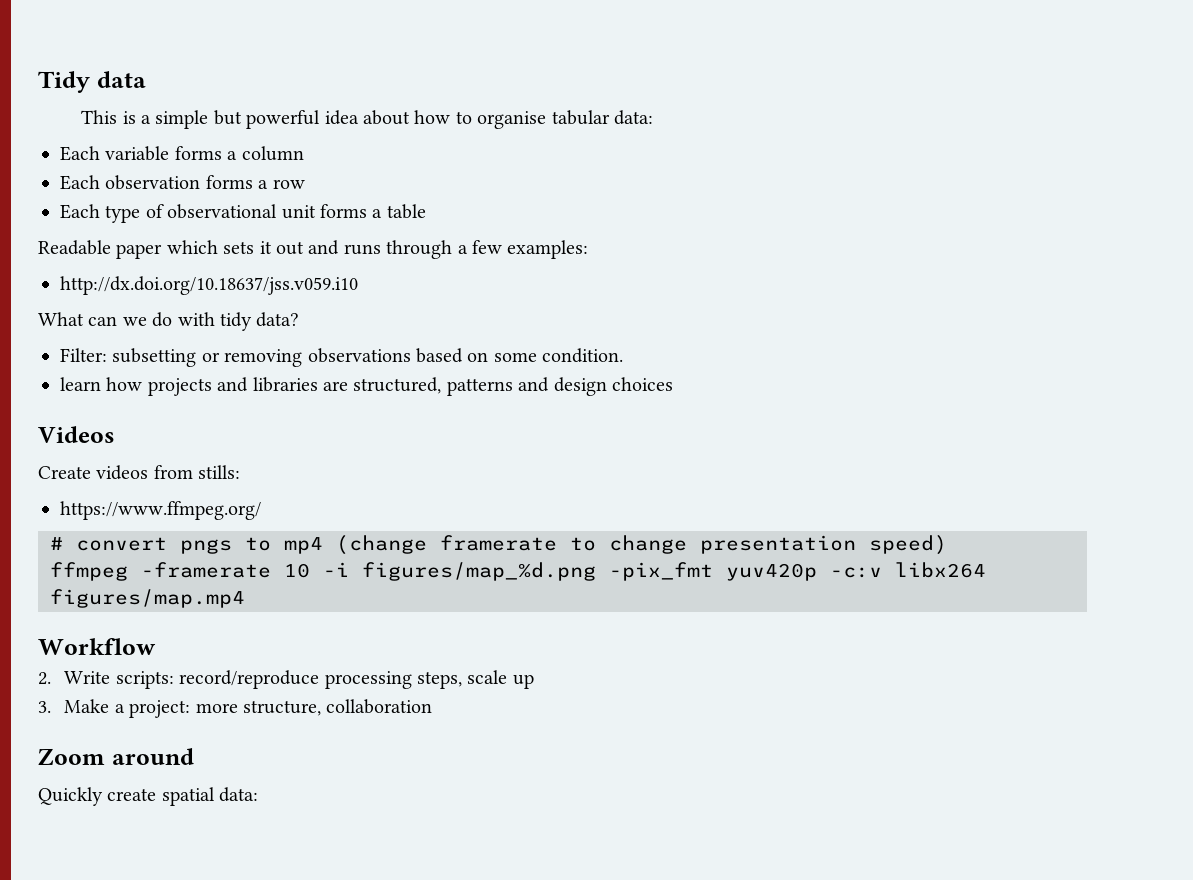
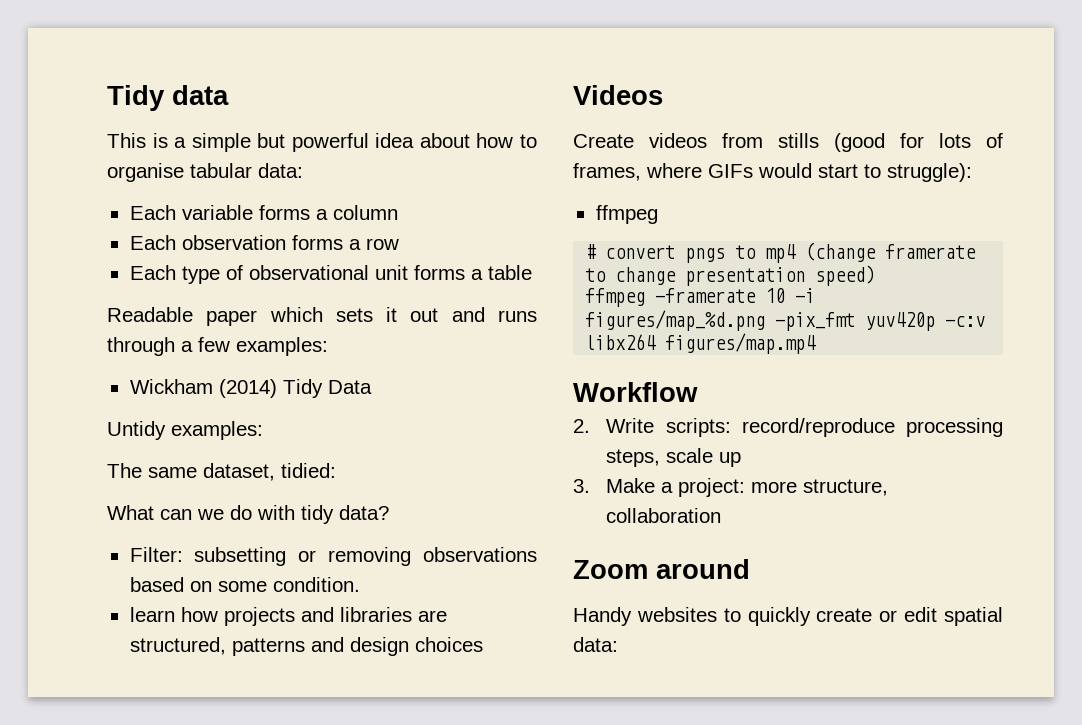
- http://dx.doi.org/10.18637/jss.v059.i10
+ Wickham (2014) Tidy Data
+ Untidy examples:
+ The same dataset, tidied:
- Create videos from stills:
- https://www.ffmpeg.org/
+ Create videos from stills (good for lots of frames, where GIFs would start to struggle):
+ ffmpeg
- Quickly create spatial data:
+ Handy websites to quickly create or edit spatial data:

